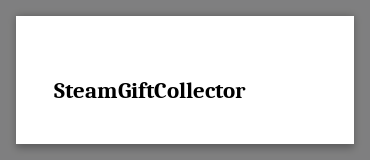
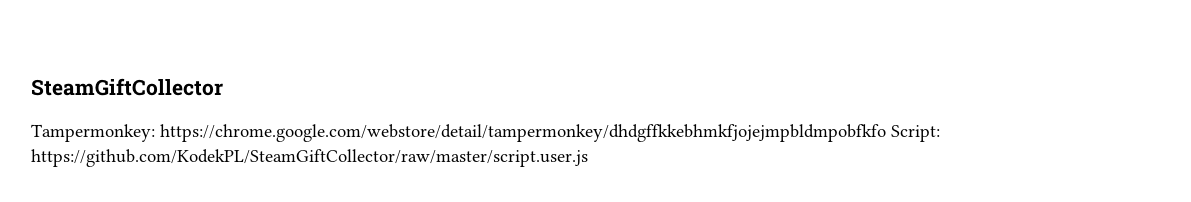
+ Tampermonkey: https://chrome.google.com/webstore/detail/tampermonkey/dhdgffkkebhmkfjojejmpbldmpobfkfo Script: https://github.com/KodekPL/SteamGiftCollector/raw/master/script.user.js

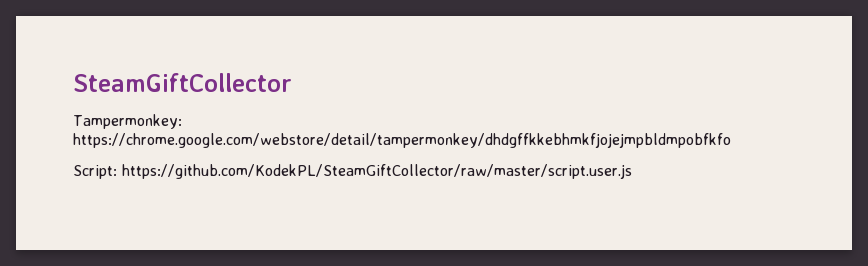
- Tampermonkey: https://chrome.google.com/webstore/detail/tampermonkey/dhdgffkkebhmkfjojejmpbldmpobfkfo Script: https://github.com/KodekPL/SteamGiftCollector/raw/master/script.user.js
+ Tampermonkey: https://chrome.google.com/webstore/detail/tampermonkey/dhdgffkkebhmkfjojejmpbldmpobfkfo
+ Script: https://github.com/KodekPL/SteamGiftCollector/raw/master/script.user.js

